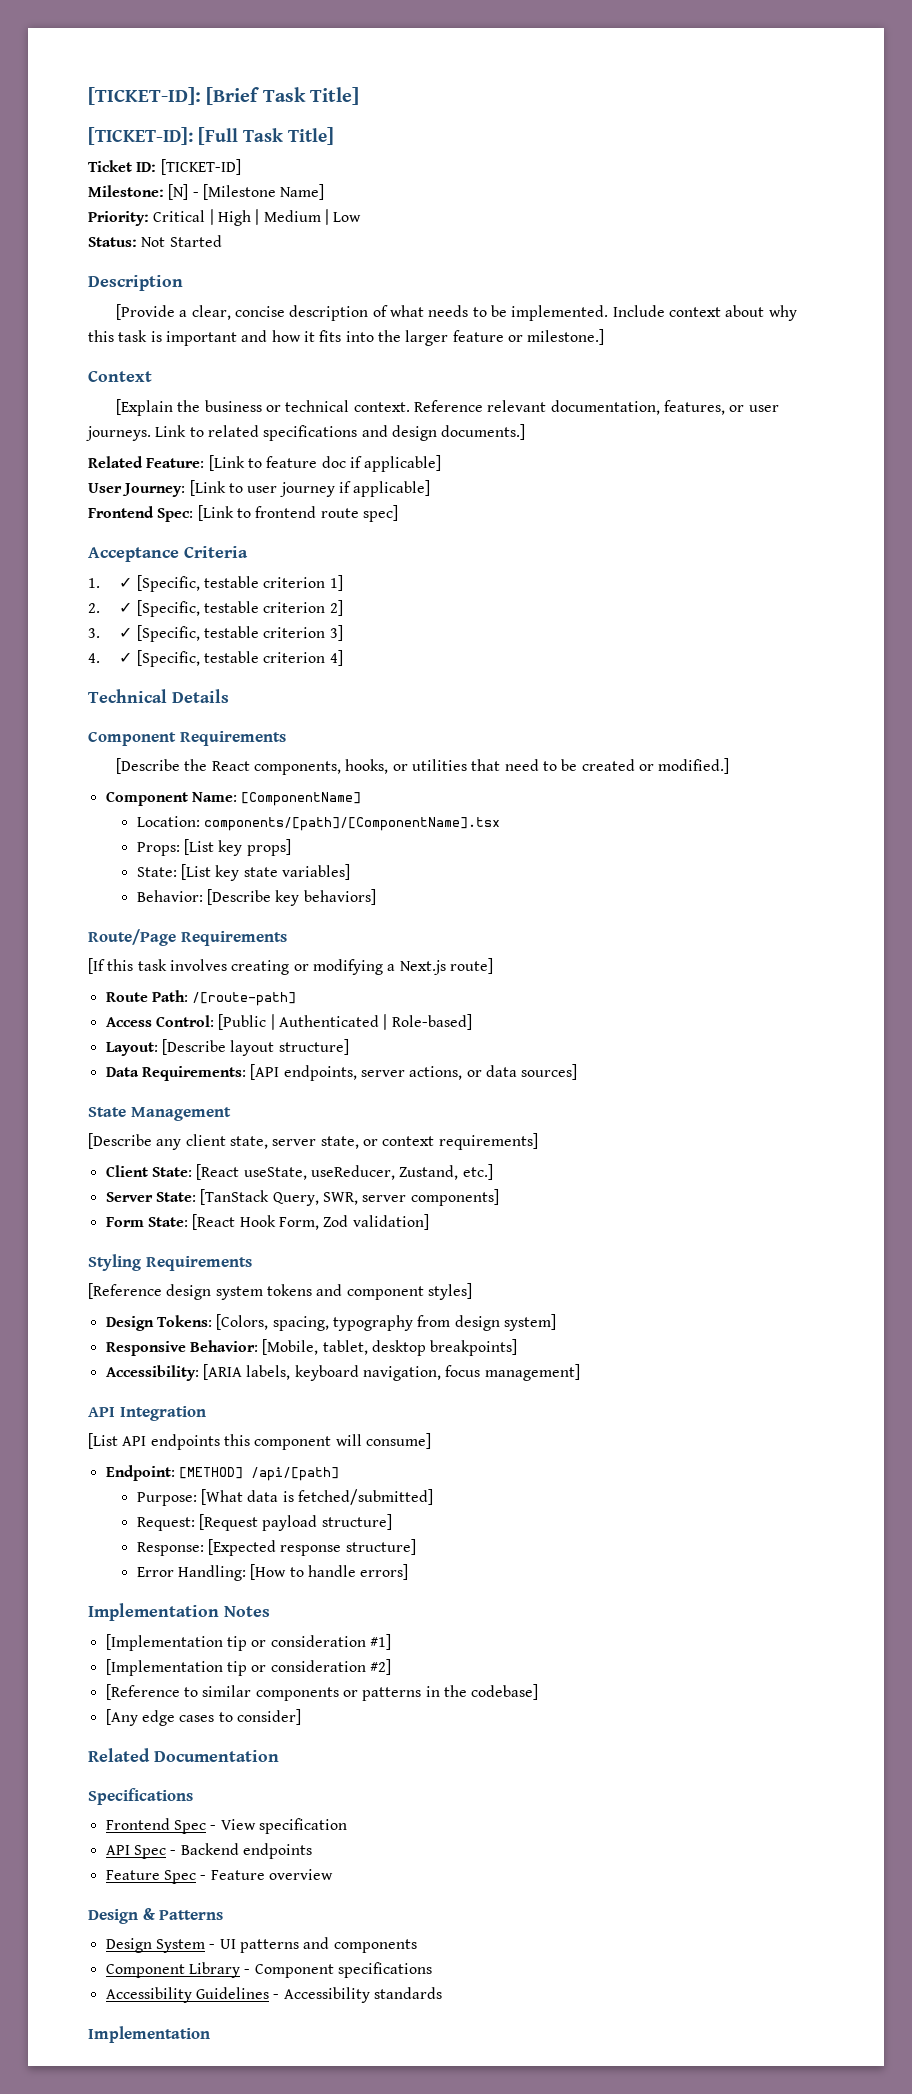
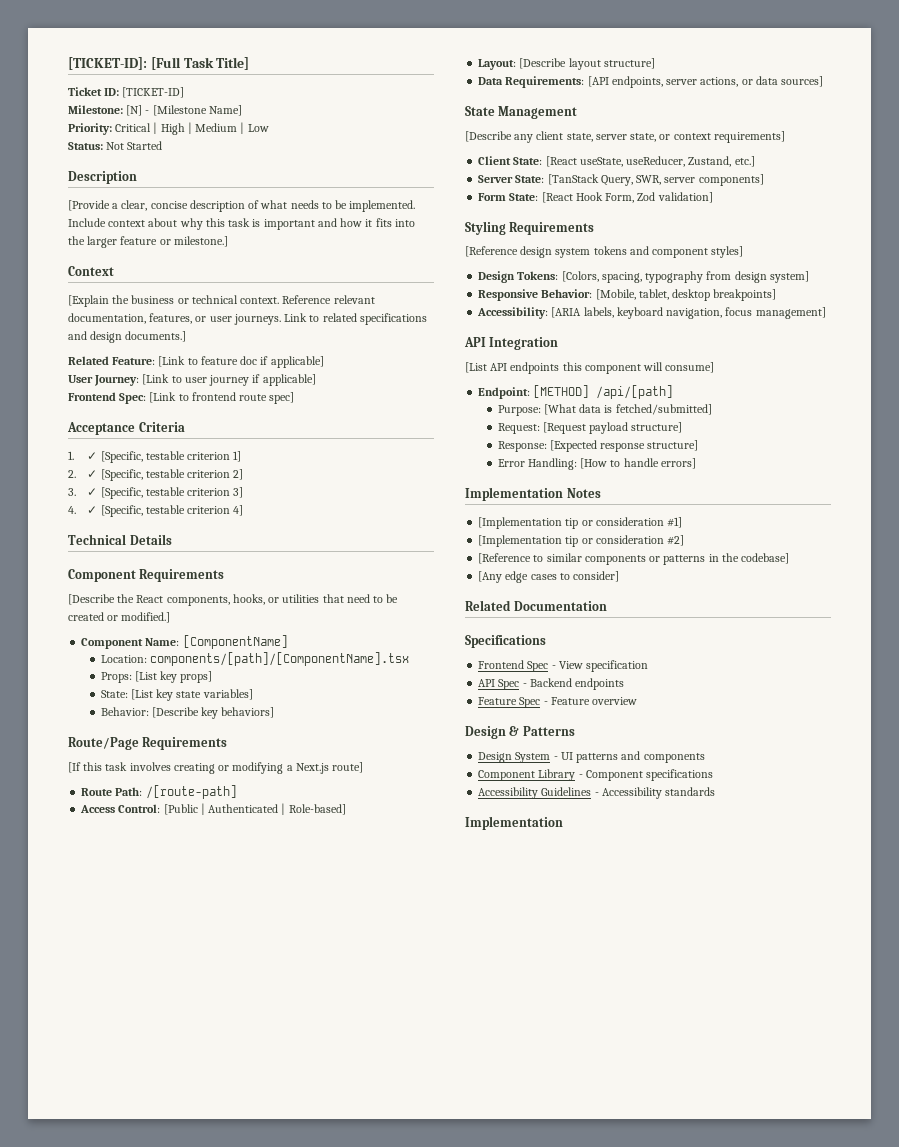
- [TICKET-ID]: [Brief Task Title]

